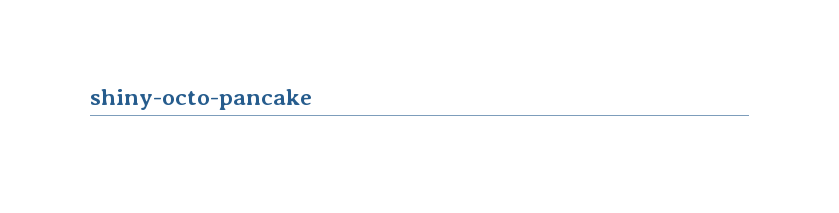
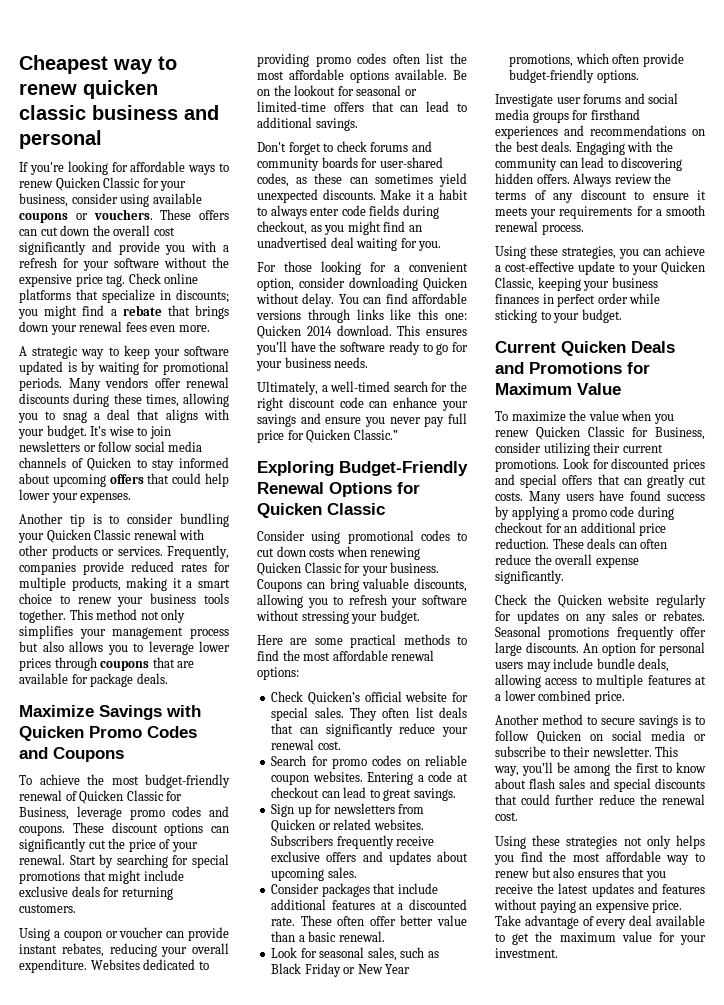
- shiny-octo-pancake
+ Cheapest way to renew quicken classic business and personal
+ If you're looking for affordable ways to renew Quicken Classic for your business, consider using available coupons or vouchers. These offers can cut down the overall cost significantly and provide you with a refresh for your software without the expensive price tag. Check online platforms that specialize in discounts; you might find a rebate that brings down your renewal fees even more.
+ A strategic way to keep your software updated is by waiting for promotional periods. Many vendors offer renewal discounts during these times, allowing you to snag a deal that aligns with your budget. It’s wise to join newsletters or follow social media channels of Quicken to stay informed about upcoming offers that could help lower your expenses.
+ Another tip is to consider bundling your Quicken Classic renewal with other products or services. Frequently, companies provide reduced rates for multiple products, making it a smart choice to renew your business tools together. This method not only simplifies your management process but also allows you to leverage lower prices through coupons that are available for package deals.
+ Maximize Savings with Quicken Promo Codes and Coupons
+ To achieve the most budget-friendly renewal of Quicken Classic for Business, leverage promo codes and coupons. These discount options can significantly cut the price of your renewal. Start by searching for special promotions that might include exclusive deals for returning customers.
+ Using a coupon or voucher can provide instant rebates, reducing your overall expenditure. Websites dedicated to providing promo codes often list the most affordable options available. Be on the lookout for seasonal or limited-time offers that can lead to additional savings.
+ Don't forget to check forums and community boards for user-shared codes, as these can sometimes yield unexpected discounts. Make it a habit to always enter code fields during checkout, as you might find an unadvertised deal waiting for you.
+ For those looking for a convenient option, consider downloading Quicken without delay. You can find affordable versions through links like this one: Quicken 2014 download. This ensures you’ll have the software ready to go for your business needs.
+ Ultimately, a well-timed search for the right discount code can enhance your savings and ensure you never pay full price for Quicken Classic.”
+ Exploring Budget-Friendly Renewal Options for Quicken Classic
+ Consider using promotional codes to cut down costs when renewing Quicken Classic for your business. Coupons can bring valuable discounts, allowing you to refresh your software without stressing your budget.
+ Here are some practical methods to find the most affordable renewal options:
+ Check Quicken’s official website for special sales. They often list deals that can significantly reduce your renewal cost.
+ Search for promo codes on reliable coupon websites. Entering a code at checkout can lead to great savings.
+ Sign up for newsletters from Quicken or related websites. Subscribers frequently receive exclusive offers and updates about upcoming sales.
+ Consider packages that include additional features at a discounted rate. These often offer better value than a basic renewal.
+ Look for seasonal sales, such as Black Friday or New Year promotions, which often provide budget-friendly options.
+ Investigate user forums and social media groups for firsthand experiences and recommendations on the best deals. Engaging with the community can lead to discovering hidden offers. Always review the terms of any discount to ensure it meets your requirements for a smooth renewal process.
+ Using these strategies, you can achieve a cost-effective update to your Quicken Classic, keeping your business finances in perfect order while sticking to your budget.
+ Current Quicken Deals and Promotions for Maximum Value
+ To maximize the value when you renew Quicken Classic for Business, consider utilizing their current promotions. Look for discounted prices and special offers that can greatly cut costs. Many users have found success by applying a promo code during checkout for an additional price reduction. These deals can often reduce the overall expense significantly.
+ Check the Quicken website regularly for updates on any sales or rebates. Seasonal promotions frequently offer large discounts. An option for personal users may include bundle deals, allowing access to multiple features at a lower combined price.
+ Another method to secure savings is to follow Quicken on social media or subscribe to their newsletter. This way, you’ll be among the first to know about flash sales and special discounts that could further reduce the renewal cost.
+ Using these strategies not only helps you find the most affordable way to renew but also ensures that you receive the latest updates and features without paying an expensive price. Take advantage of every deal available to get the maximum value for your investment.

